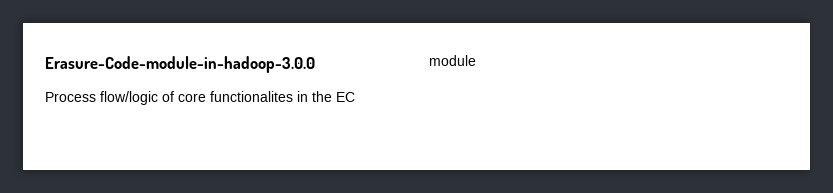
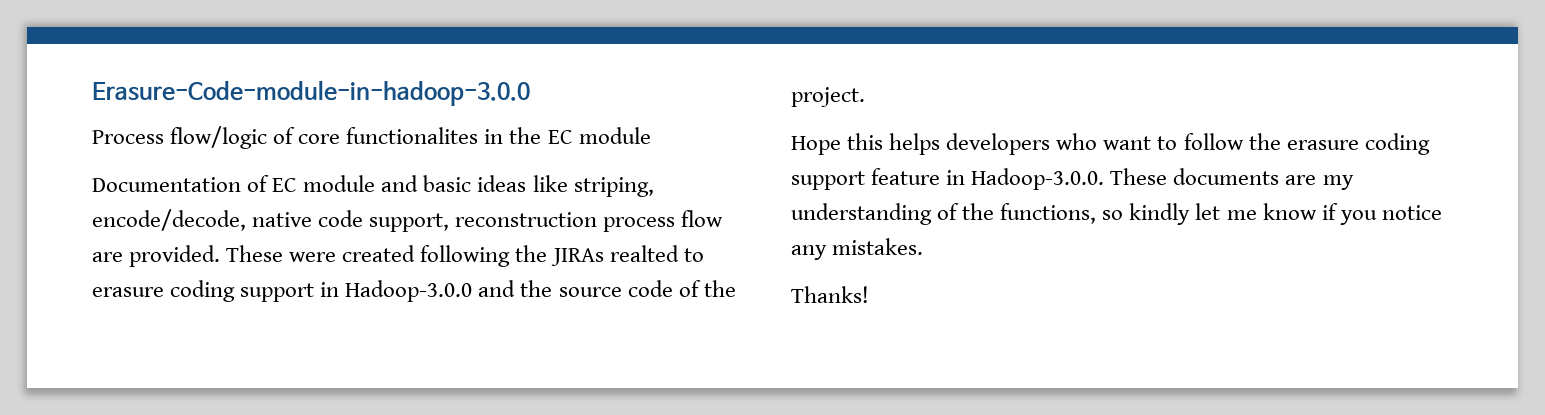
+ Documentation of EC module and basic ideas like striping, encode/decode, native code support, reconstruction process flow are provided. These were created following the JIRAs realted to erasure coding support in Hadoop-3.0.0 and the source code of the project.
+ Hope this helps developers who want to follow the erasure coding support feature in Hadoop-3.0.0. These documents are my understanding of the functions, so kindly let me know if you notice any mistakes.
+ Thanks!

